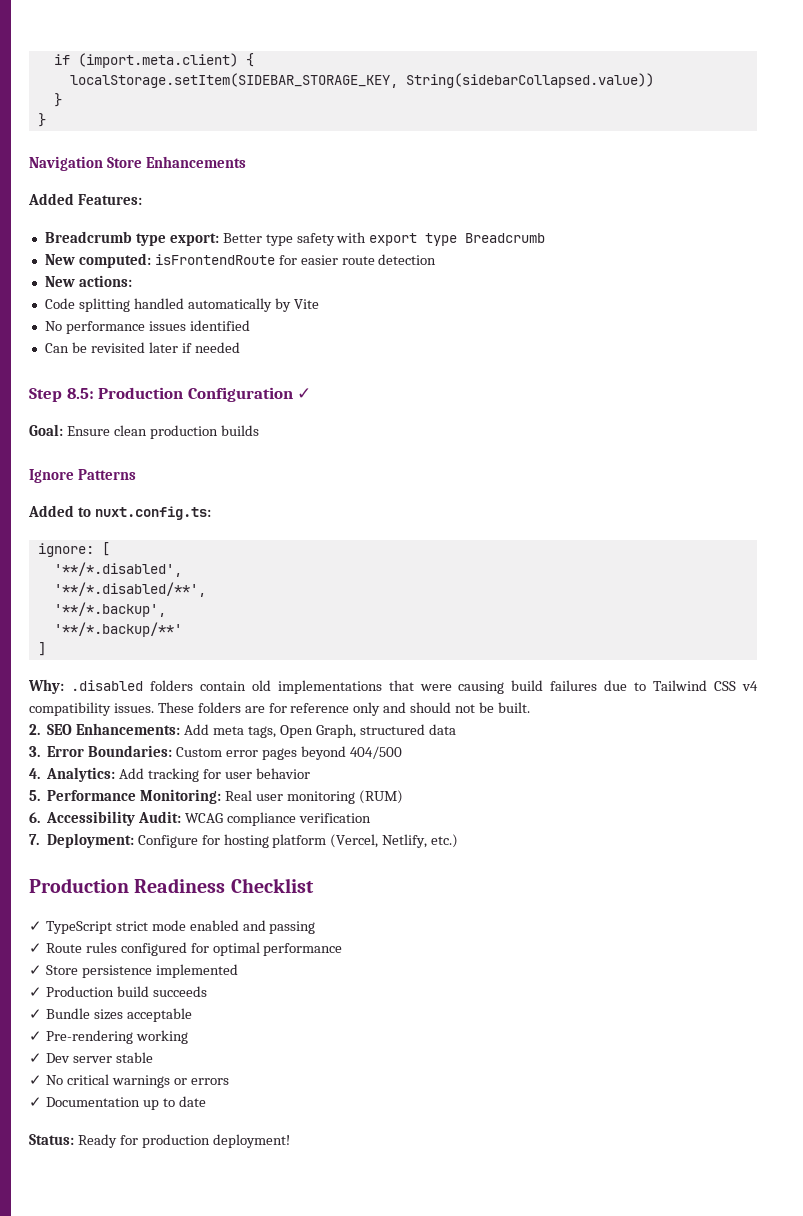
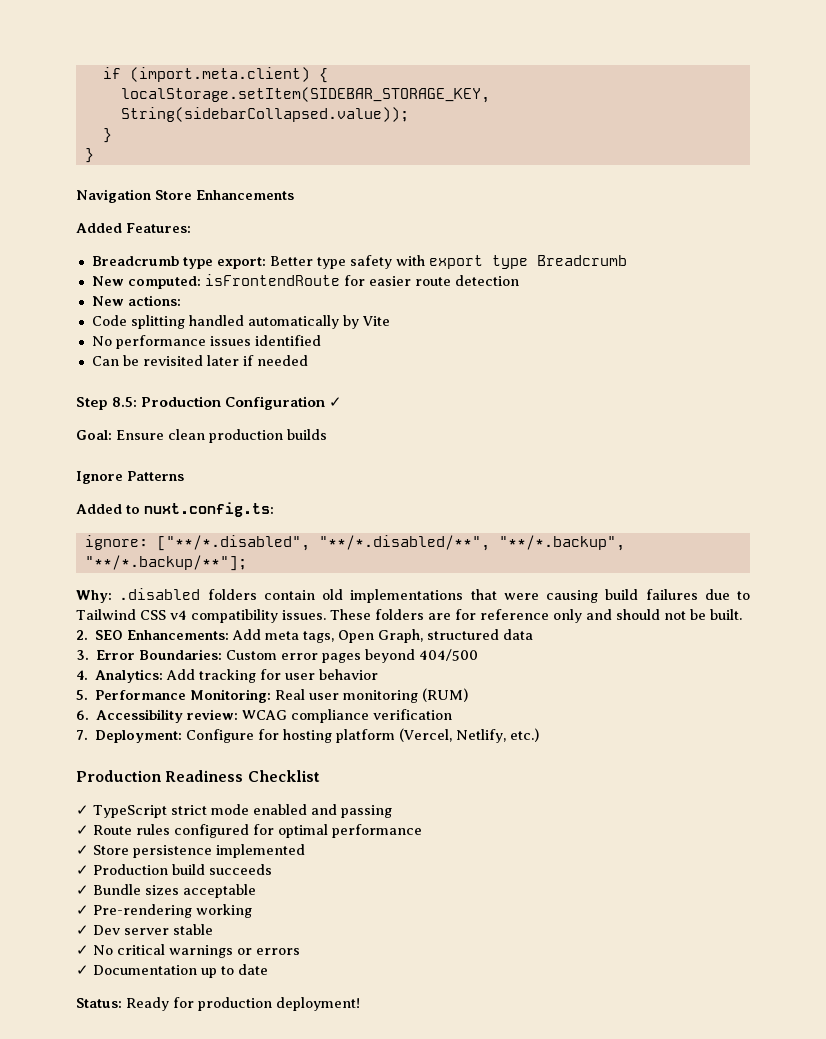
- localStorage.setItem(SIDEBAR_STORAGE_KEY, String(sidebarCollapsed.value))
+ localStorage.setItem(SIDEBAR_STORAGE_KEY, String(sidebarCollapsed.value));
- ignore: [
- '**/*.disabled',
- '**/*.disabled/**',
- '**/*.backup',
- '**/*.backup/**'
- ]
+ ignore: ["**/*.disabled", "**/*.disabled/**", "**/*.backup", "**/*.backup/**"];
- 6. Accessibility Audit: WCAG compliance verification
+ 6. Accessibility review: WCAG compliance verification

